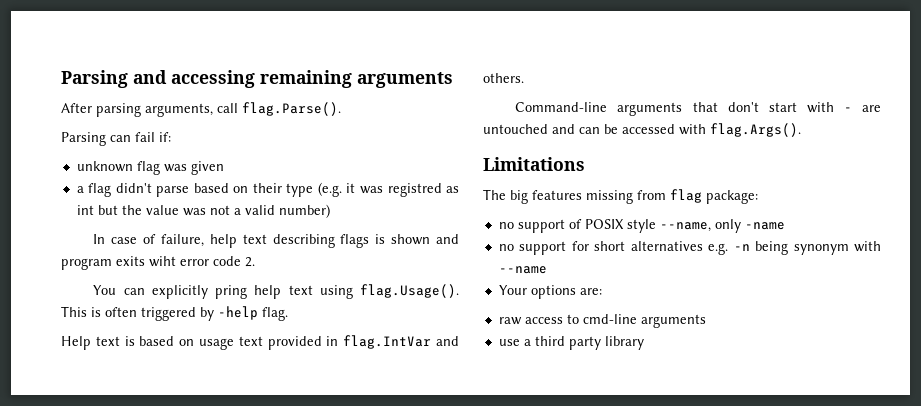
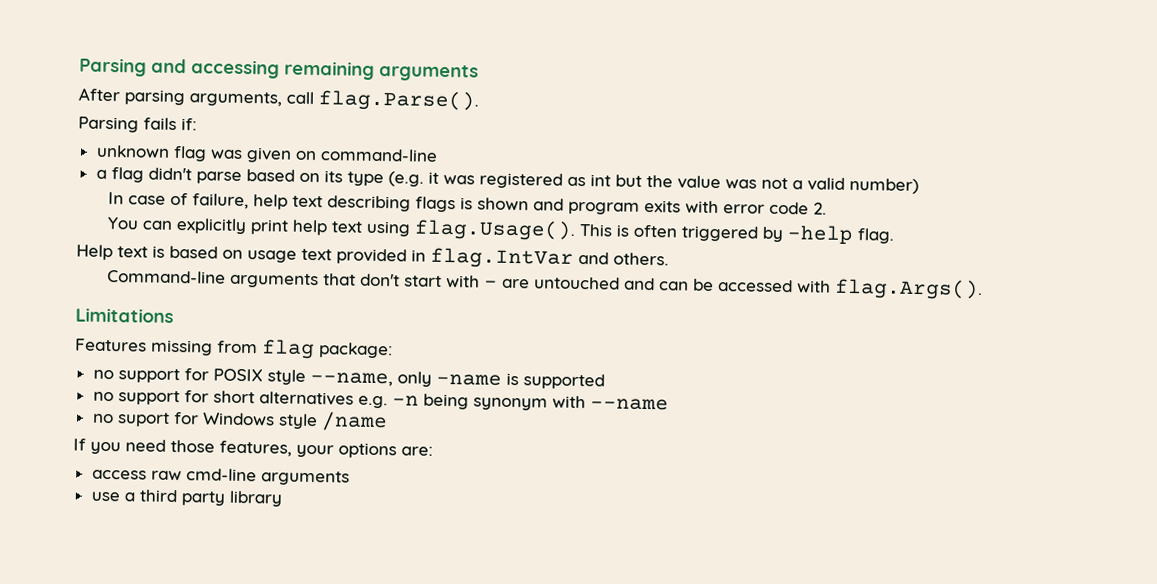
- Parsing can fail if:
+ Parsing fails if:
- unknown flag was given
+ unknown flag was given on command-line
- a flag didn't parse based on their type (e.g. it was registred as int but the value was not a valid number)
+ a flag didn't parse based on its type (e.g. it was registered as int but the value was not a valid number)
- In case of failure, help text describing flags is shown and program exits wiht error code 2.
+ In case of failure, help text describing flags is shown and program exits with error code 2.
- You can explicitly pring help text using flag.Usage(). This is often triggered by -help flag.
+ You can explicitly print help text using flag.Usage(). This is often triggered by -help flag.
- The big features missing from flag package:
+ Features missing from flag package:
- no support of POSIX style --name, only -name
+ no support for POSIX style --name, only -name is supported
- Your options are:
+ no suport for Windows style /name
+ If you need those features, your options are:
- raw access to cmd-line arguments
+ access raw cmd-line arguments

